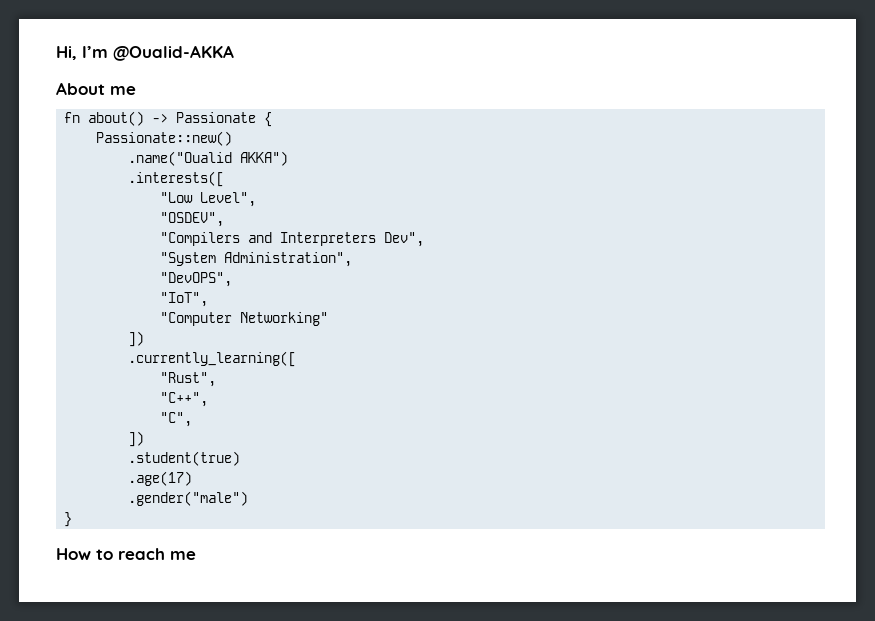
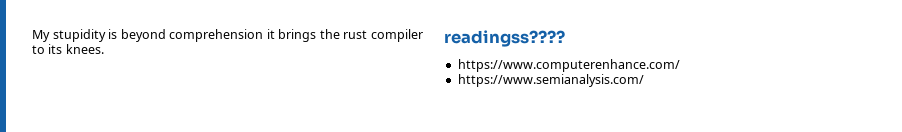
- Hi, I’m @Oualid-AKKA
- About me
- fn about() -> Passionate {
- Passionate::new()
- .name("Oualid AKKA")
- .interests([
- "Low Level",
- "OSDEV",
- "Compilers and Interpreters Dev",
- "System Administration",
- "DevOPS",
- "IoT",
- "Computer Networking"
- ])
- .currently_learning([
- "Rust",
- "C++",
- "C",
- ])
- .student(true)
- .age(17)
- .gender("male")
- }
- How to reach me
+ My stupidity is beyond comprehension it brings the rust compiler to its knees.
+ readingss????
+ https://www.computerenhance.com/
+ https://www.semianalysis.com/

